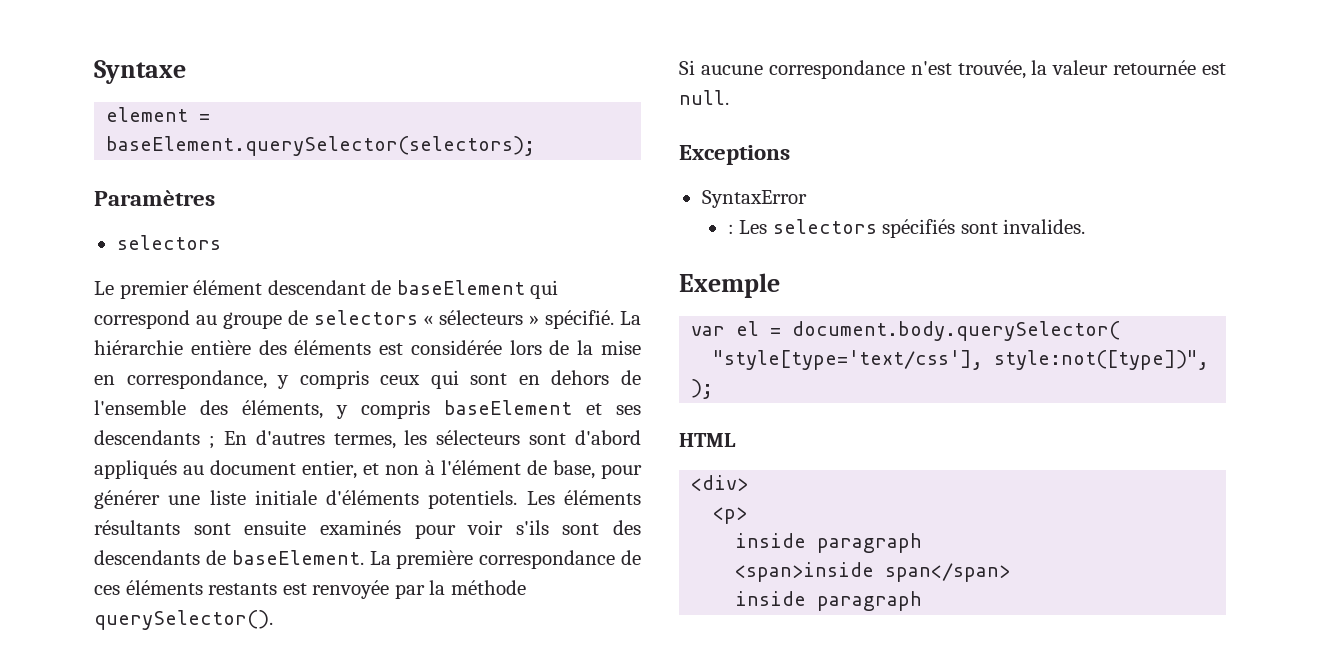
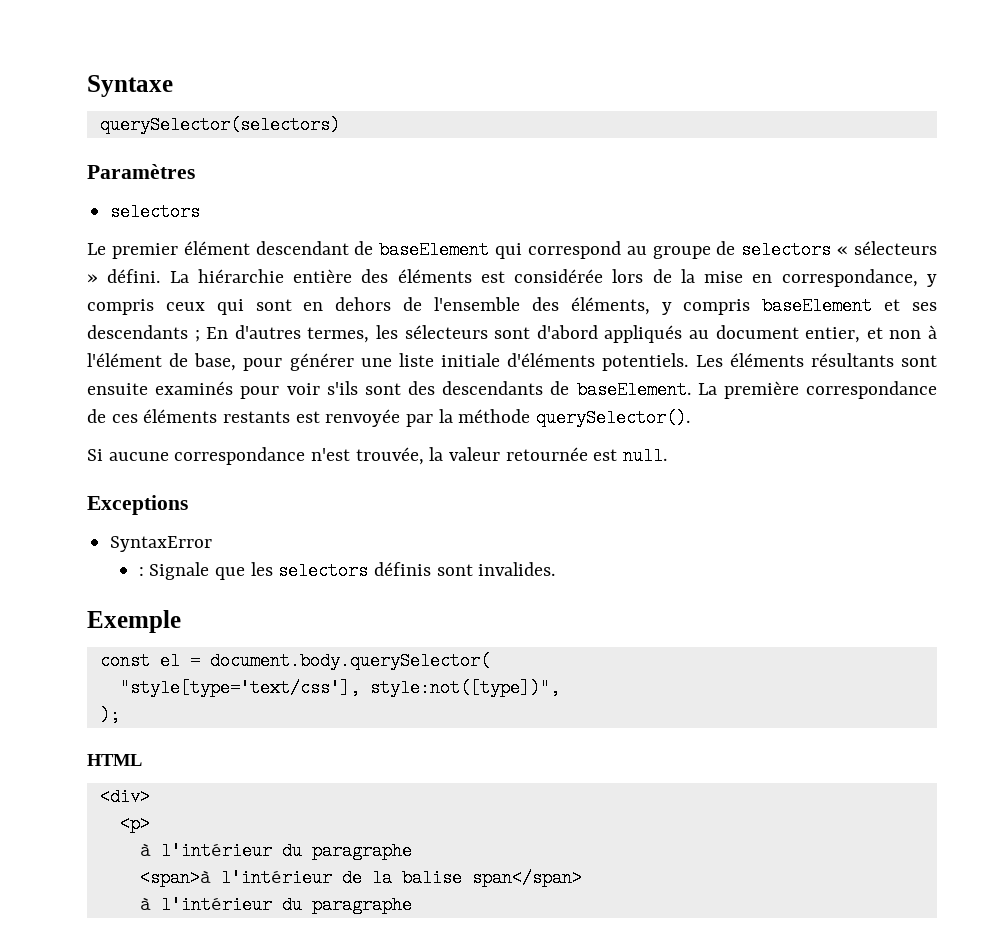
- element = baseElement.querySelector(selectors);
+ querySelector(selectors)
- Le premier élément descendant de baseElement qui correspond au groupe de selectors « sélecteurs » spécifié.
+ Le premier élément descendant de baseElement qui correspond au groupe de selectors « sélecteurs » défini.
- : Les selectors spécifiés sont invalides.
+ : Signale que les selectors définis sont invalides.
- var el = document.body.querySelector(
+ const el = document.body.querySelector(
  <p>
- inside paragraph
- <span>inside span</span>
- inside paragraph
+ à l'intérieur du paragraphe
+ <span>à l'intérieur de la balise span</span>
+ à l'intérieur du paragraphe

